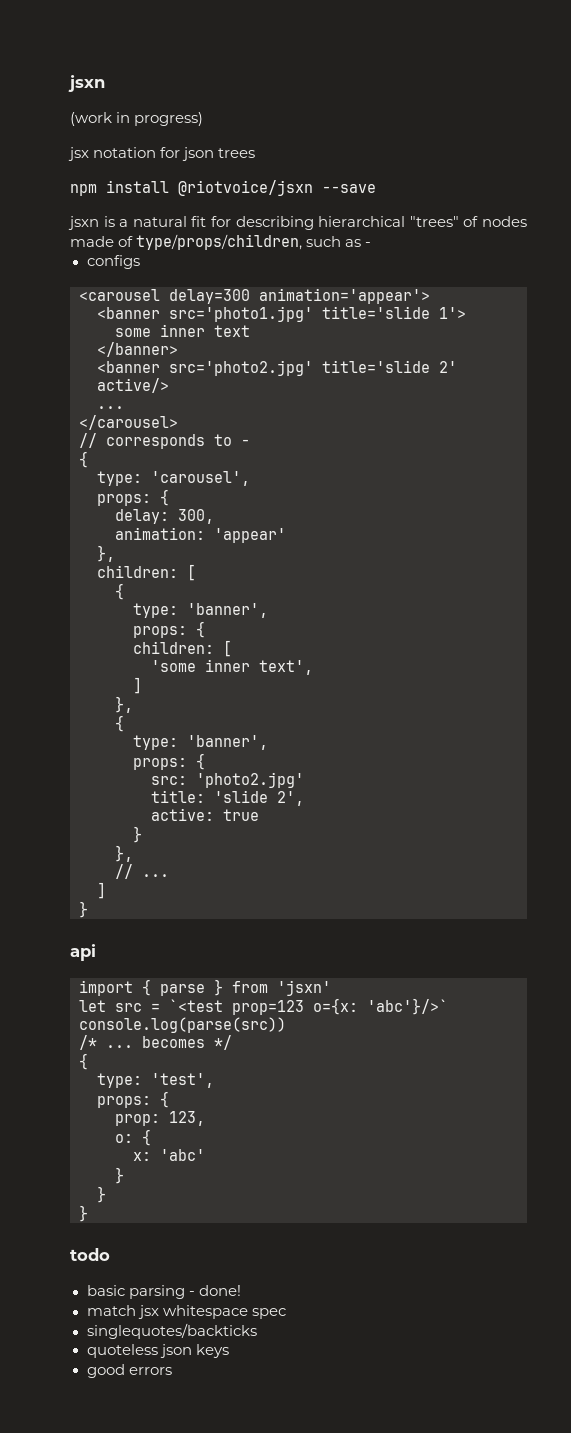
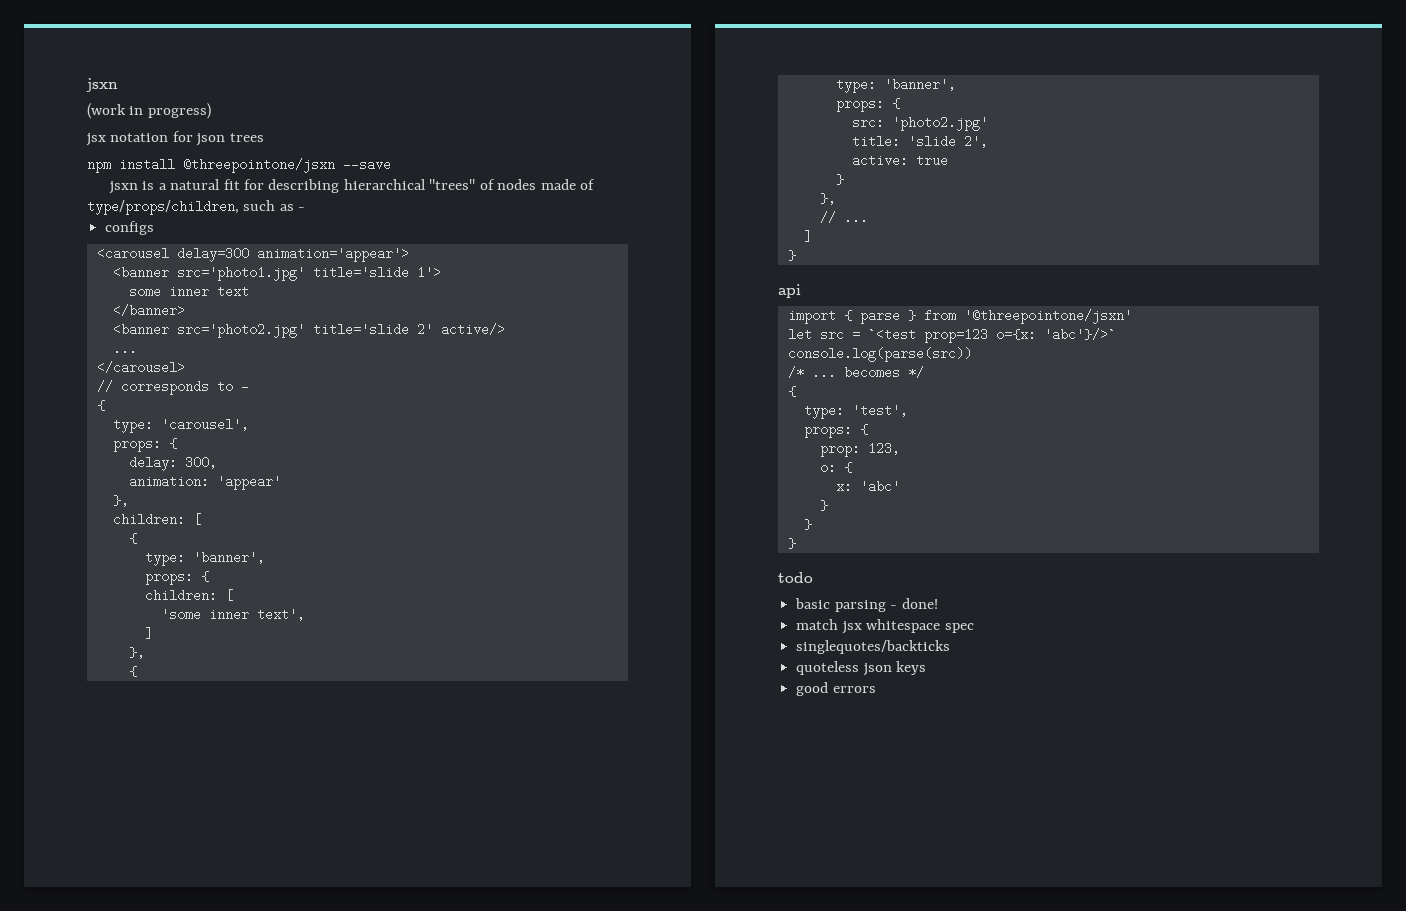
- npm install @riotvoice/jsxn --save
+ npm install @threepointone/jsxn --save
- import { parse } from 'jsxn'
+ import { parse } from '@threepointone/jsxn'

